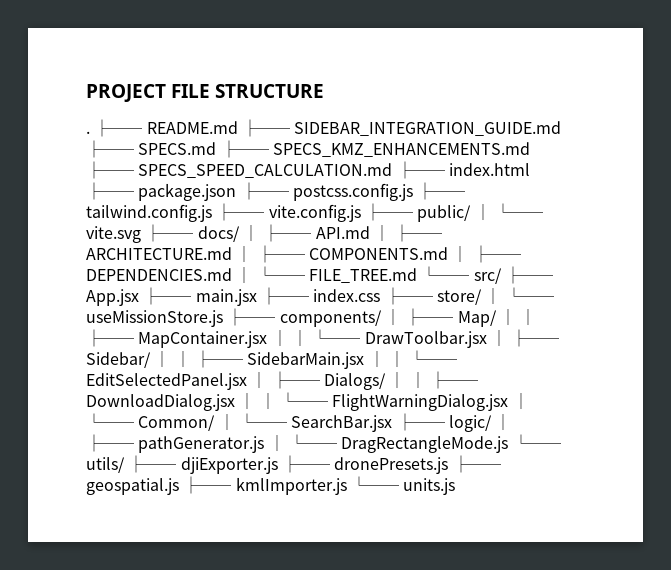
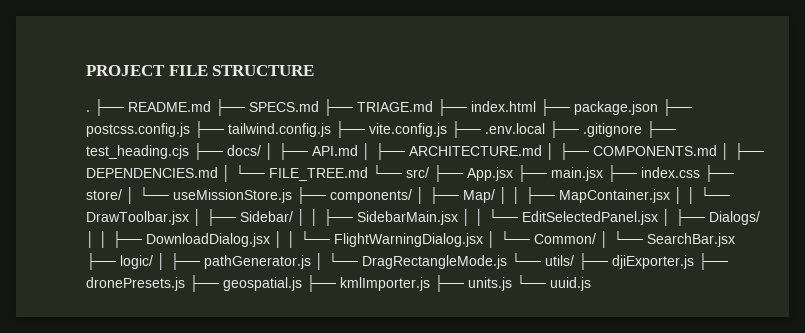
- ├── README.md ├── SIDEBAR_INTEGRATION_GUIDE.md ├── SPECS.md ├── SPECS_KMZ_ENHANCEMENTS.md ├── SPECS_SPEED_CALCULATION.md ├── index.html ├── package.json ├── postcss.config.js ├── tailwind.config.js ├── vite.config.js ├── public/ │ └── vite.svg ├── docs/ │ ├── API.md │ ├── ARCHITECTURE.md │ ├── COMPONENTS.md │ ├── DEPENDENCIES.md │ └── FILE_TREE.md └── src/ ├── App.jsx ├── main.jsx ├── index.css ├── store/ │ └── useMissionStore.js ├── components/ │ ├── Map/ │ │ ├── MapContainer.jsx │ │ └── DrawToolbar.jsx │ ├── Sidebar/ │ │ ├── SidebarMain.jsx │ │ └── EditSelectedPanel.jsx │ ├── Dialogs/ │ │ ├── DownloadDialog.jsx │ │ └── FlightWarningDialog.jsx │ └── Common/ │ └── SearchBar.jsx ├── logic/ │ ├── pathGenerator.js │ └── DragRectangleMode.js └── utils/ ├── djiExporter.js ├── dronePresets.js ├── geospatial.js ├── kmlImporter.js └── units.js
+ ├── README.md ├── SPECS.md ├── TRIAGE.md ├── index.html ├── package.json ├── postcss.config.js ├── tailwind.config.js ├── vite.config.js ├── .env.local ├── .gitignore ├── test_heading.cjs ├── docs/ │ ├── API.md │ ├── ARCHITECTURE.md │ ├── COMPONENTS.md │ ├── DEPENDENCIES.md │ └── FILE_TREE.md └── src/ ├── App.jsx ├── main.jsx ├── index.css ├── store/ │ └── useMissionStore.js ├── components/ │ ├── Map/ │ │ ├── MapContainer.jsx │ │ └── DrawToolbar.jsx │ ├── Sidebar/ │ │ ├── SidebarMain.jsx │ │ └── EditSelectedPanel.jsx │ ├── Dialogs/ │ │ ├── DownloadDialog.jsx │ │ └── FlightWarningDialog.jsx │ └── Common/ │ └── SearchBar.jsx ├── logic/ │ ├── pathGenerator.js │ └── DragRectangleMode.js └── utils/ ├── djiExporter.js ├── dronePresets.js ├── geospatial.js ├── kmlImporter.js ├── units.js └── uuid.js

